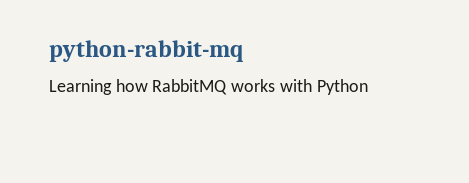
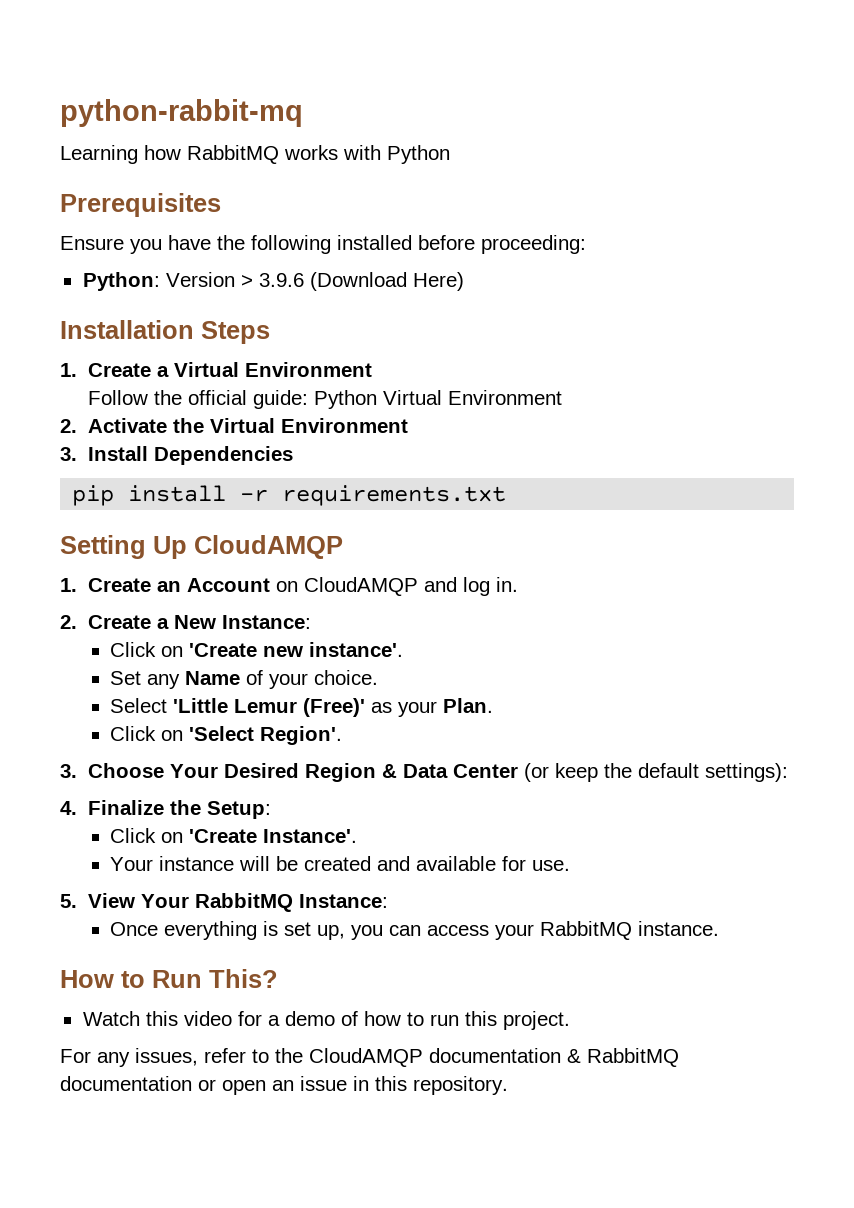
+ Prerequisites
+ Ensure you have the following installed before proceeding:
+ Python: Version > 3.9.6 (Download Here)
+ Installation Steps
+ 1. Create a Virtual Environment
+ Follow the official guide: Python Virtual Environment
+ 2. Activate the Virtual Environment
+ 3. Install Dependencies
+ pip install -r requirements.txt
+ Setting Up CloudAMQP
+ 1. Create an Account on CloudAMQP and log in.
+ 2. Create a New Instance:
+ Click on 'Create new instance'.
+ Set any Name of your choice.
+ Select 'Little Lemur (Free)' as your Plan.
+ Click on 'Select Region'.
+ 3. Choose Your Desired Region & Data Center (or keep the default settings):
+ 4. Finalize the Setup:
+ Click on 'Create Instance'.
+ Your instance will be created and available for use.
+ 5. View Your RabbitMQ Instance:
+ Once everything is set up, you can access your RabbitMQ instance.
+ How to Run This?
+ Watch this video for a demo of how to run this project.
+ For any issues, refer to the CloudAMQP documentation & RabbitMQ documentation or open an issue in this repository.

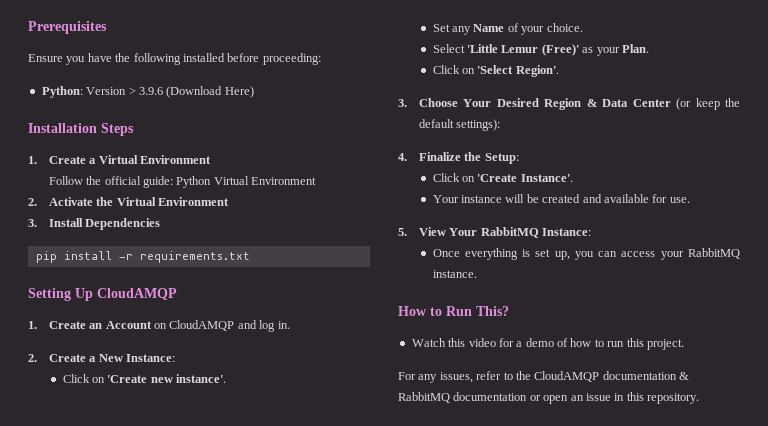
- python-rabbit-mq
- Learning how RabbitMQ works with Python

